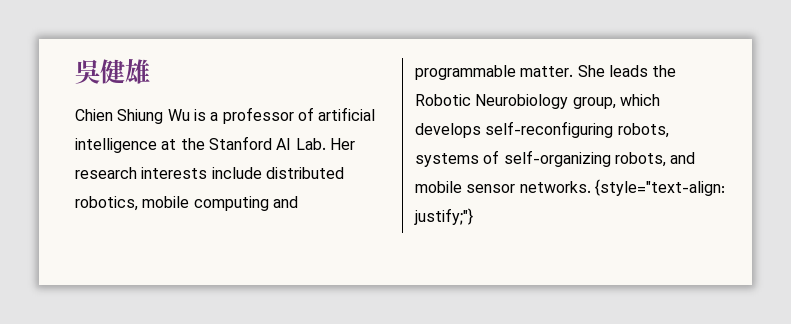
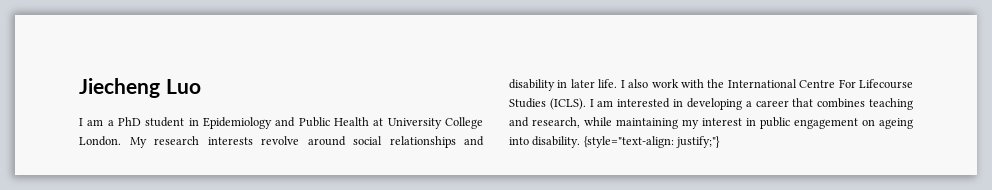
- 吳健雄
- Chien Shiung Wu is a professor of artificial intelligence at the Stanford AI Lab. Her research interests include distributed robotics, mobile computing and programmable matter. She leads the Robotic Neurobiology group, which develops self-reconfiguring robots, systems of self-organizing robots, and mobile sensor networks.
+ Jiecheng Luo
+ I am a PhD student in Epidemiology and Public Health at University College London. My research interests revolve around social relationships and disability in later life. I also work with the International Centre For Lifecourse Studies (ICLS). I am interested in developing a career that combines teaching and research, while maintaining my interest in public engagement on ageing into disability.

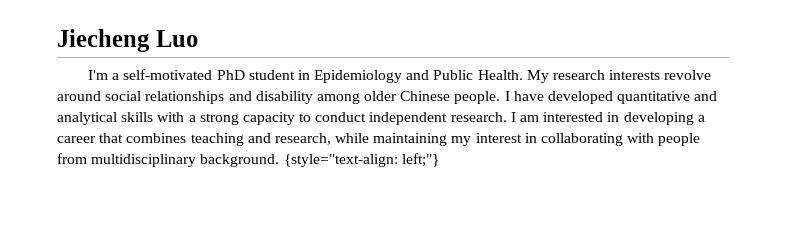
- I am a PhD student in Epidemiology and Public Health at University College London.
+ I'm a self-motivated PhD student in Epidemiology and Public Health.
- My research interests revolve around social relationships and disability in later life. I also work with the International Centre For Lifecourse Studies (ICLS).
+ My research interests revolve around social relationships and disability among older Chinese people. I have developed quantitative and analytical skills with a strong capacity to conduct independent research.
- I am interested in developing a career that combines teaching and research, while maintaining my interest in public engagement on ageing into disability. {style="text-align: justify;"}
+ I am interested in developing a career that combines teaching and research, while maintaining my interest in collaborating with people from multidisciplinary background. {style="text-align: left;"}

